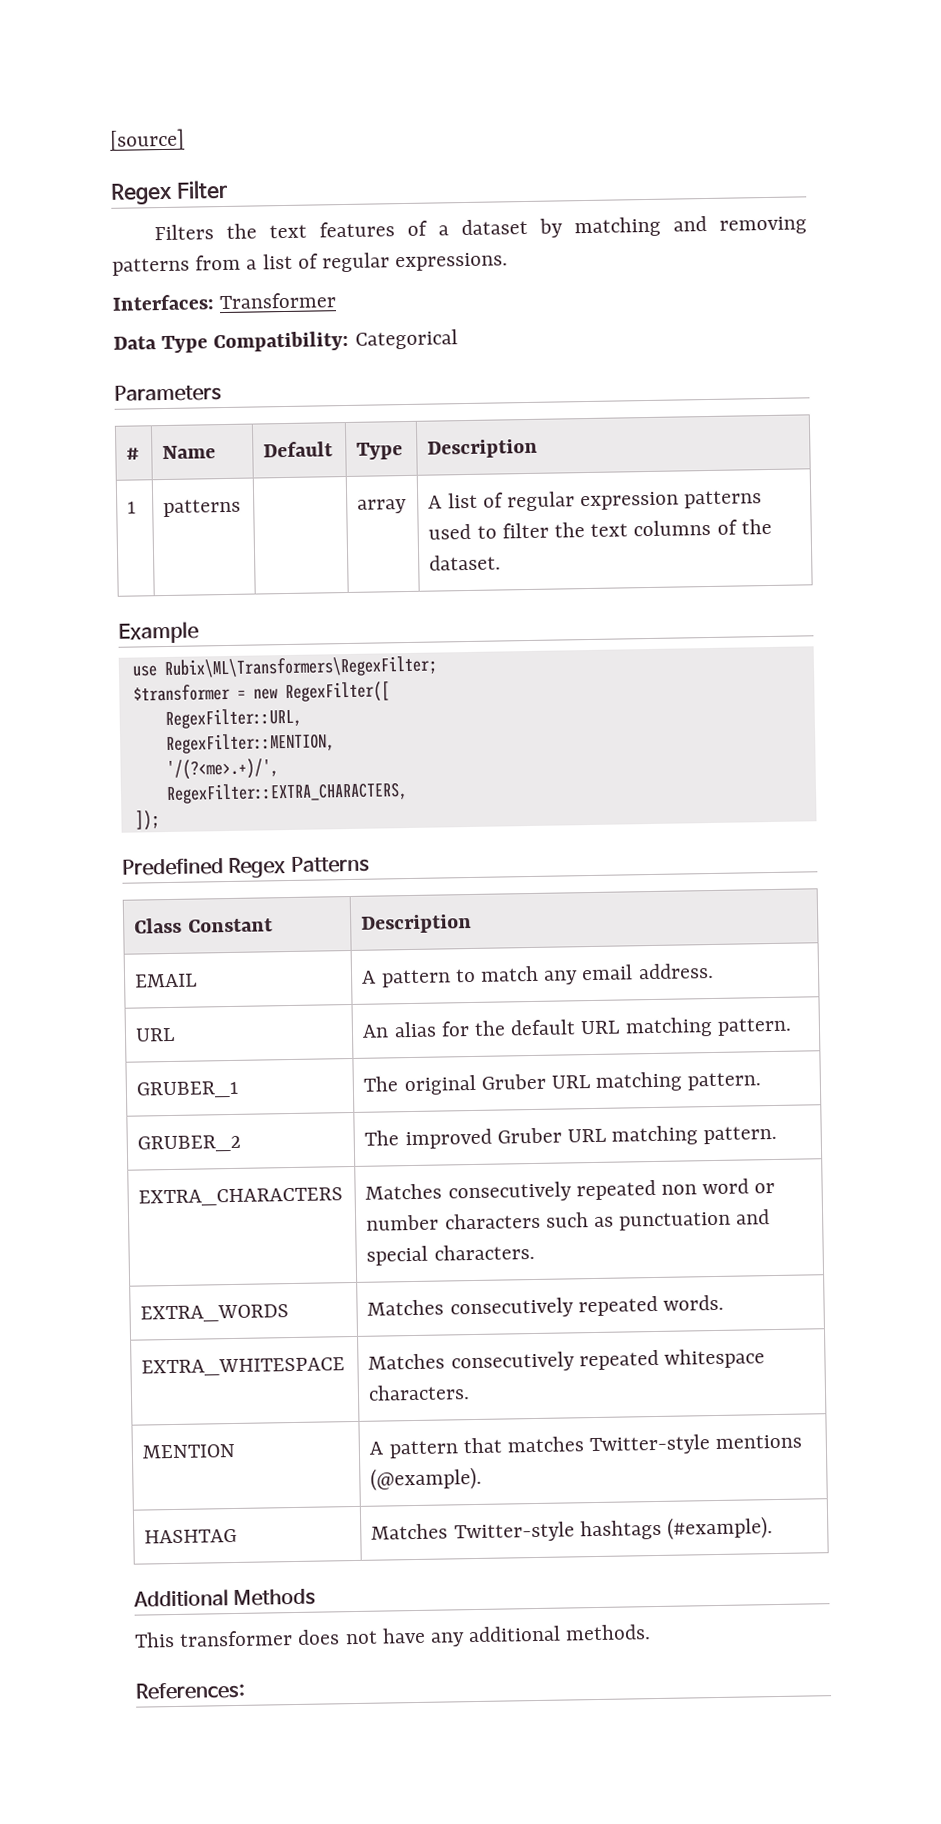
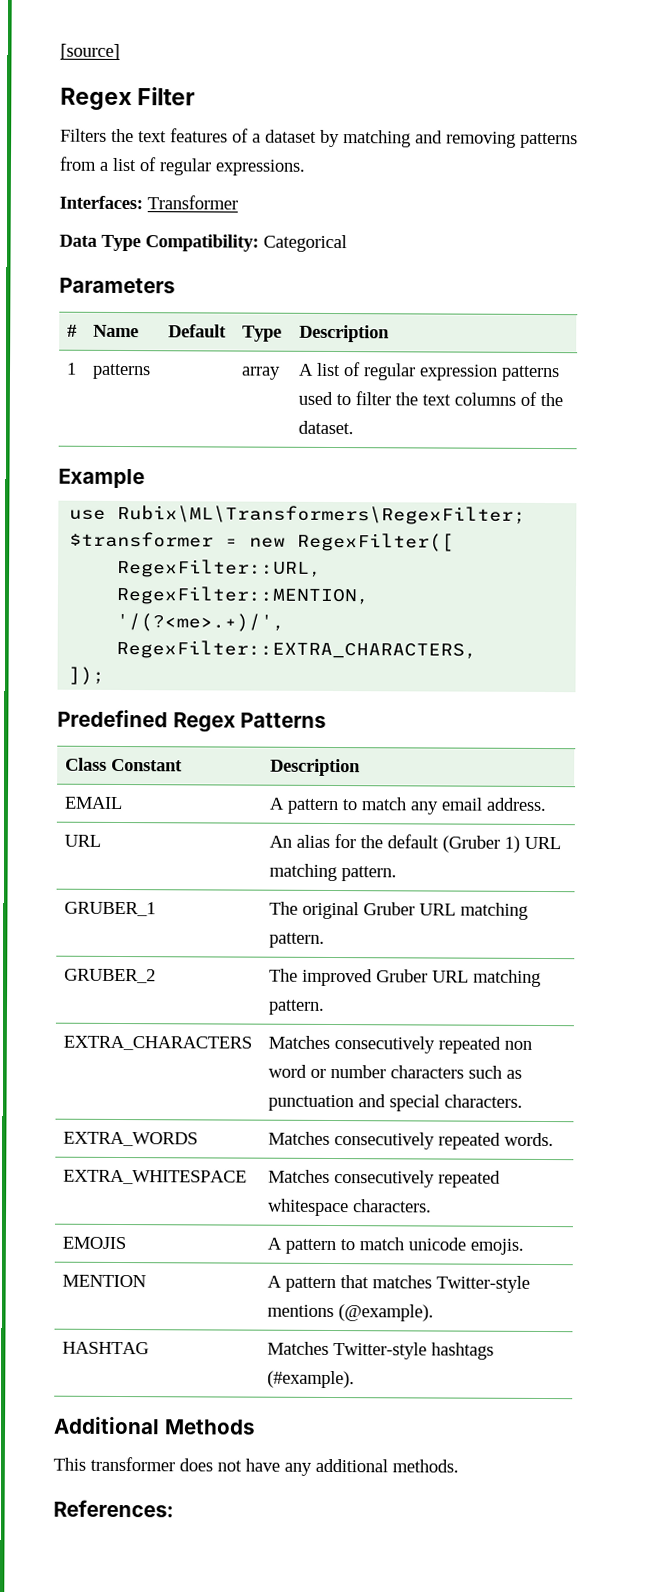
- URL | An alias for the default URL matching pattern.
+ URL | An alias for the default (Gruber 1) URL matching pattern.
+ EMOJIS | A pattern to match unicode emojis.

